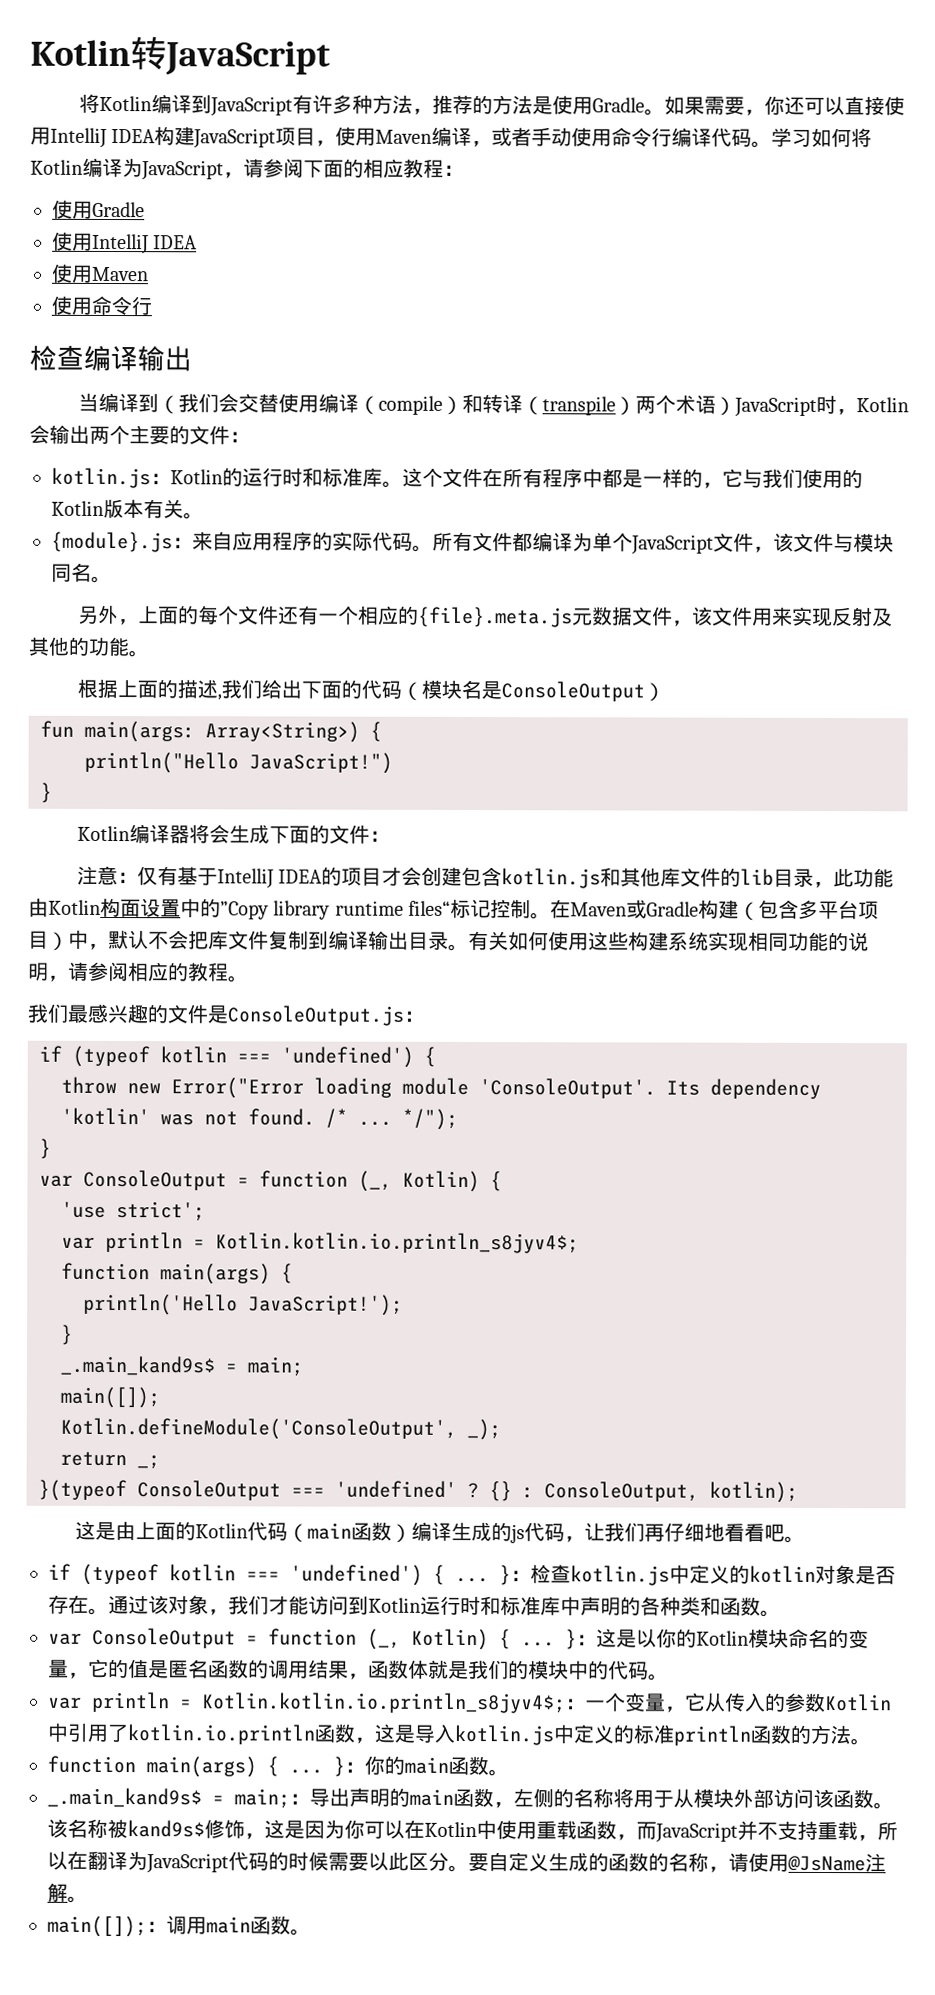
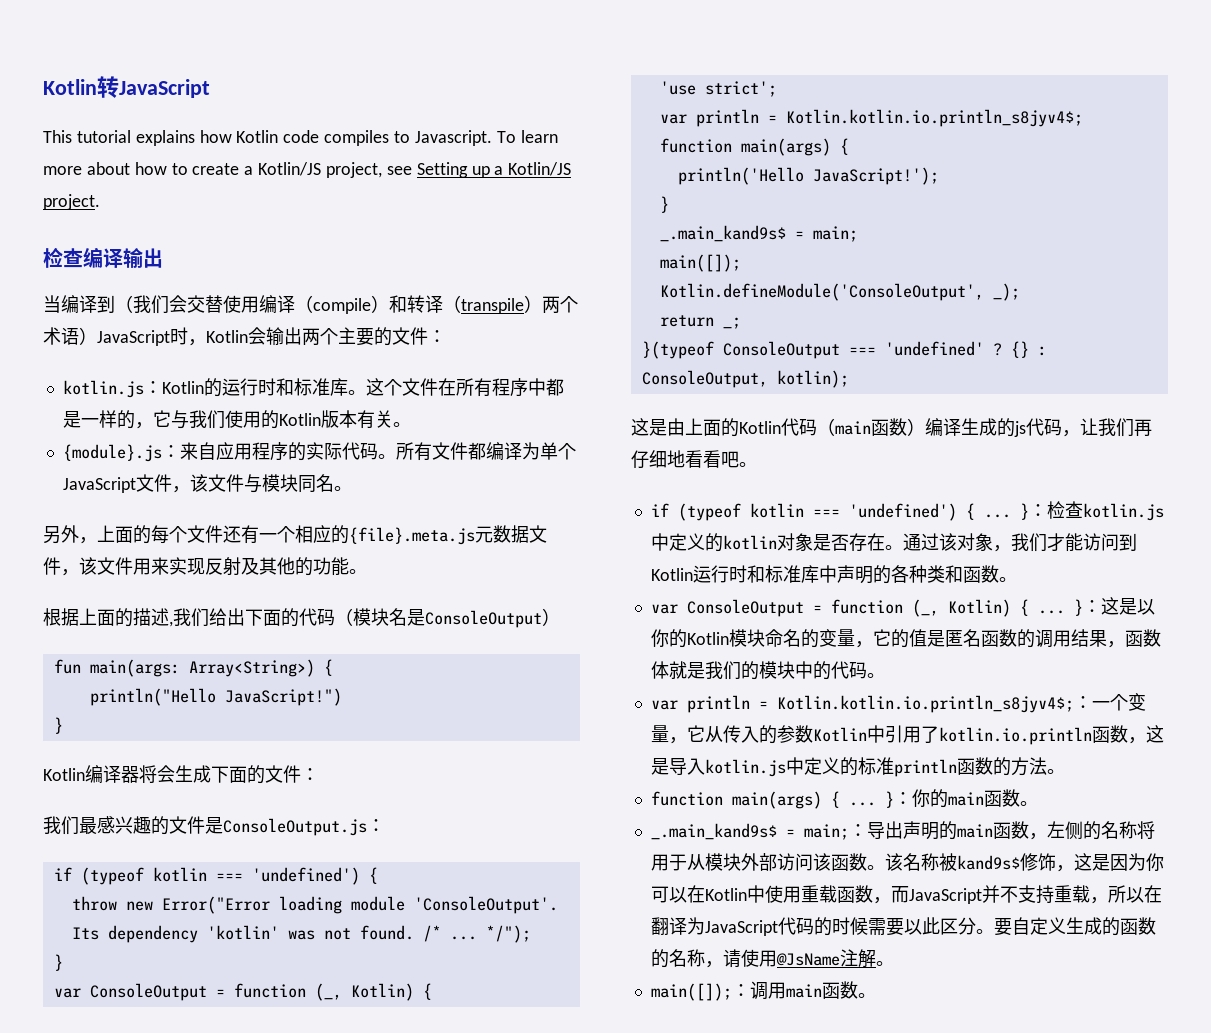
- 将Kotlin编译到JavaScript有许多种方法，推荐的方法是使用Gradle。如果需要，你还可以直接使用IntelliJ IDEA构建JavaScript项目，使用Maven编译，或者手动使用命令行编译代码。学习如何将Kotlin编译为JavaScript，请参阅下面的相应教程：
- 使用Gradle
- 使用IntelliJ IDEA
- 使用Maven
- 使用命令行
+ This tutorial explains how Kotlin code compiles to Javascript. To learn more about how to create a Kotlin/JS project, see Setting up a Kotlin/JS project.
- 注意：仅有基于IntelliJ IDEA的项目才会创建包含kotlin.js和其他库文件的lib目录，此功能由Kotlin构面设置中的”Copy library runtime files“标记控制。在Maven或Gradle构建（包含多平台项目）中，默认不会把库文件复制到编译输出目录。有关如何使用这些构建系统实现相同功能的说明，请参阅相应的教程。

